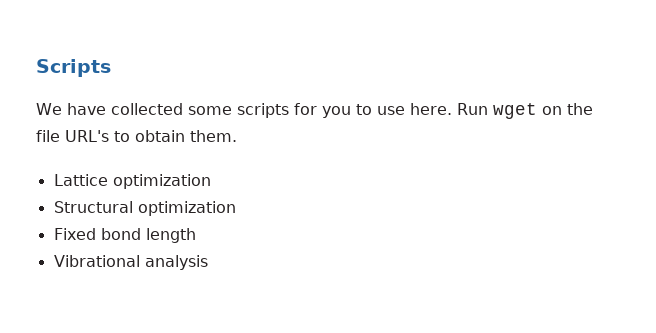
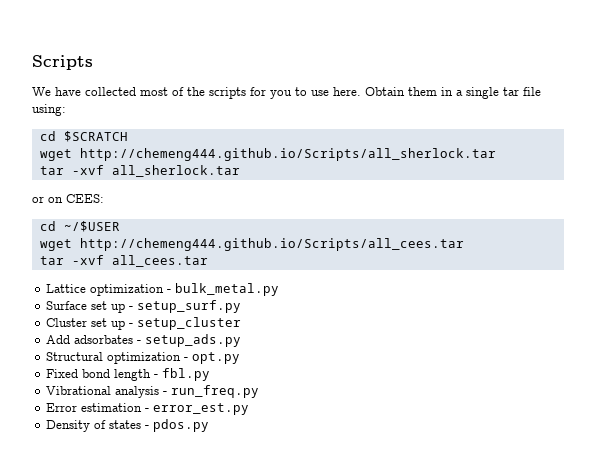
- We have collected some scripts for you to use here.
+ We have collected most of the scripts for you to use here.
- Run wget on the file URL's to obtain them.
- Lattice optimization
+ Obtain them in a single tar file using:
+ cd $SCRATCH
+ wget http://chemeng444.github.io/Scripts/all_sherlock.tar
+ tar -xvf all_sherlock.tar
+ or on CEES:
+ cd ~/$USER
+ wget http://chemeng444.github.io/Scripts/all_cees.tar
+ tar -xvf all_cees.tar
+ Lattice optimization - bulk_metal.py
+ Surface set up - setup_surf.py
+ Cluster set up - setup_cluster
+ Add adsorbates - setup_ads.py
- Structural optimization
+ Structural optimization - opt.py
- Fixed bond length
+ Fixed bond length - fbl.py
- Vibrational analysis
+ Vibrational analysis - run_freq.py
+ Error estimation - error_est.py
+ Density of states - pdos.py

